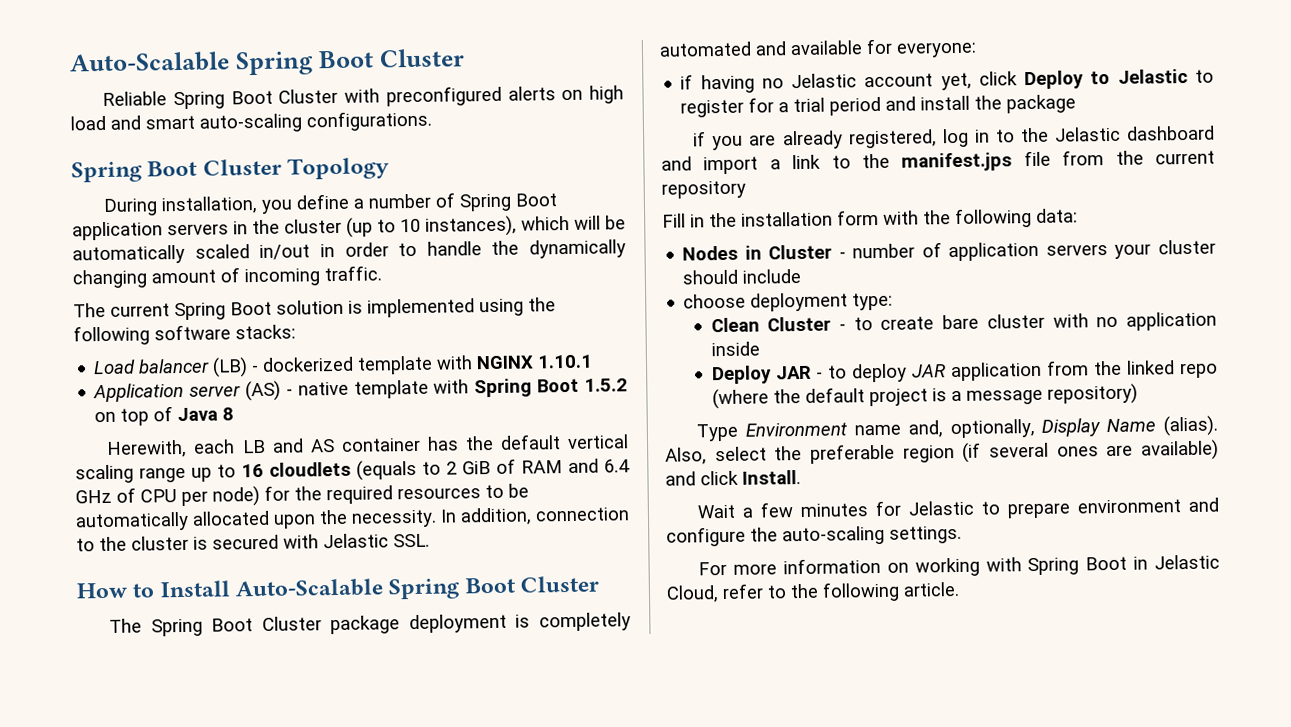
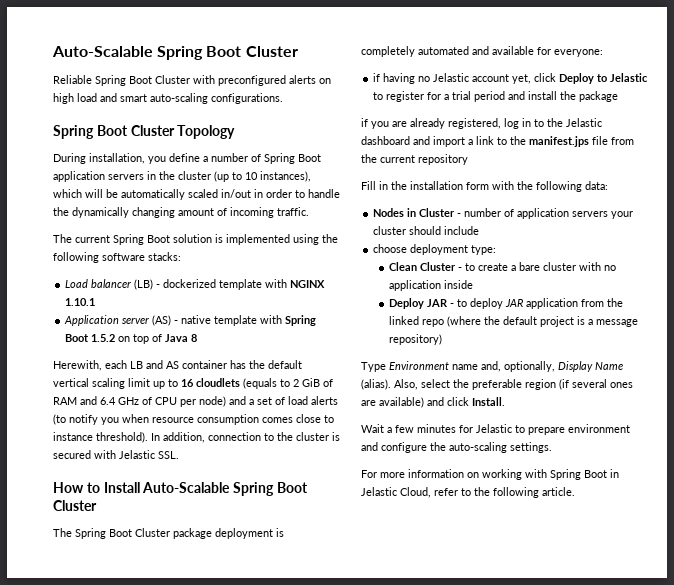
- Herewith, each LB and AS container has the default vertical scaling range up to 16 cloudlets (equals to 2 GiB of RAM and 6.4 GHz of CPU per node) for the required resources to be automatically allocated upon the necessity.
+ Herewith, each LB and AS container has the default vertical scaling limit up to 16 cloudlets (equals to 2 GiB of RAM and 6.4 GHz of CPU per node) and a set of load alerts (to notify you when resource consumption comes close to instance threshold).
- Clean Cluster - to create bare cluster with no application inside
+ Clean Cluster - to create a bare cluster with no application inside

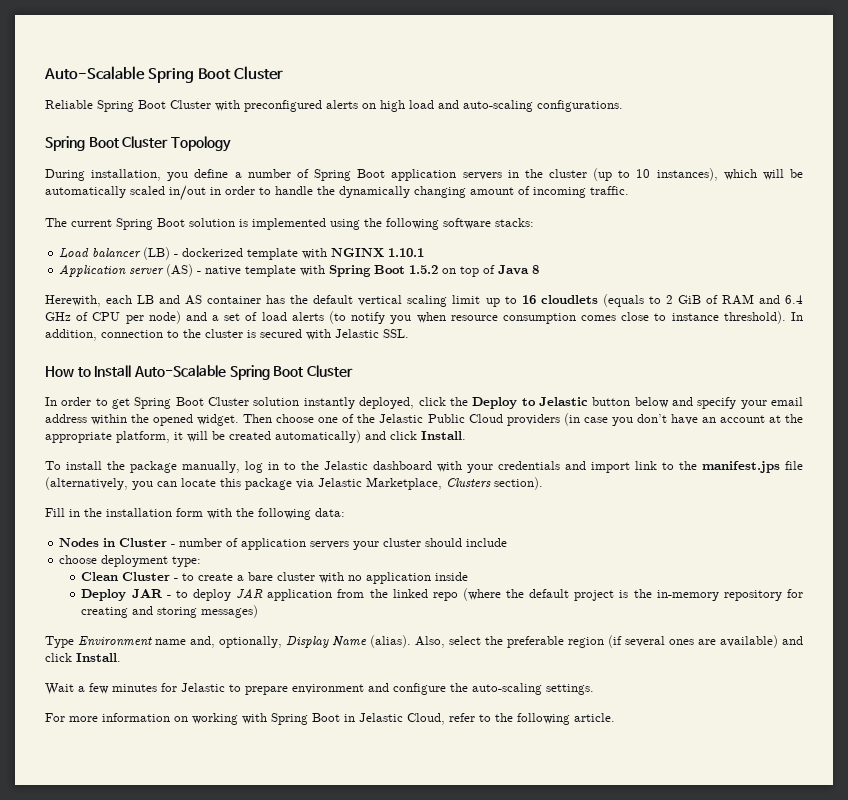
- Reliable Spring Boot Сluster with preconfigured alerts on high load and smart auto-scaling configurations.
+ Reliable Spring Boot Сluster with preconfigured alerts on high load and auto-scaling configurations.
- The Spring Boot Cluster package deployment is completely automated and available for everyone:
- if having no Jelastic account yet, click Deploy to Jelastic to register for a trial period and install the package
- if you are already registered, log in to the Jelastic dashboard and import a link to the manifest.jps file from the current repository
+ In order to get Spring Boot Cluster solution instantly deployed, click the Deploy to Jelastic button below and specify your email address within the opened widget. Then choose one of the Jelastic Public Cloud providers (in case you don’t have an account at the appropriate platform, it will be created automatically) and click Install.
+ To install the package manually, log in to the Jelastic dashboard with your credentials and import link to the manifest.jps file (alternatively, you can locate this package via Jelastic Marketplace, Clusters section).
- Deploy JAR - to deploy JAR application from the linked repo (where the default project is a message repository)
+ Deploy JAR - to deploy JAR application from the linked repo (where the default project is the in-memory repository for creating and storing messages)

